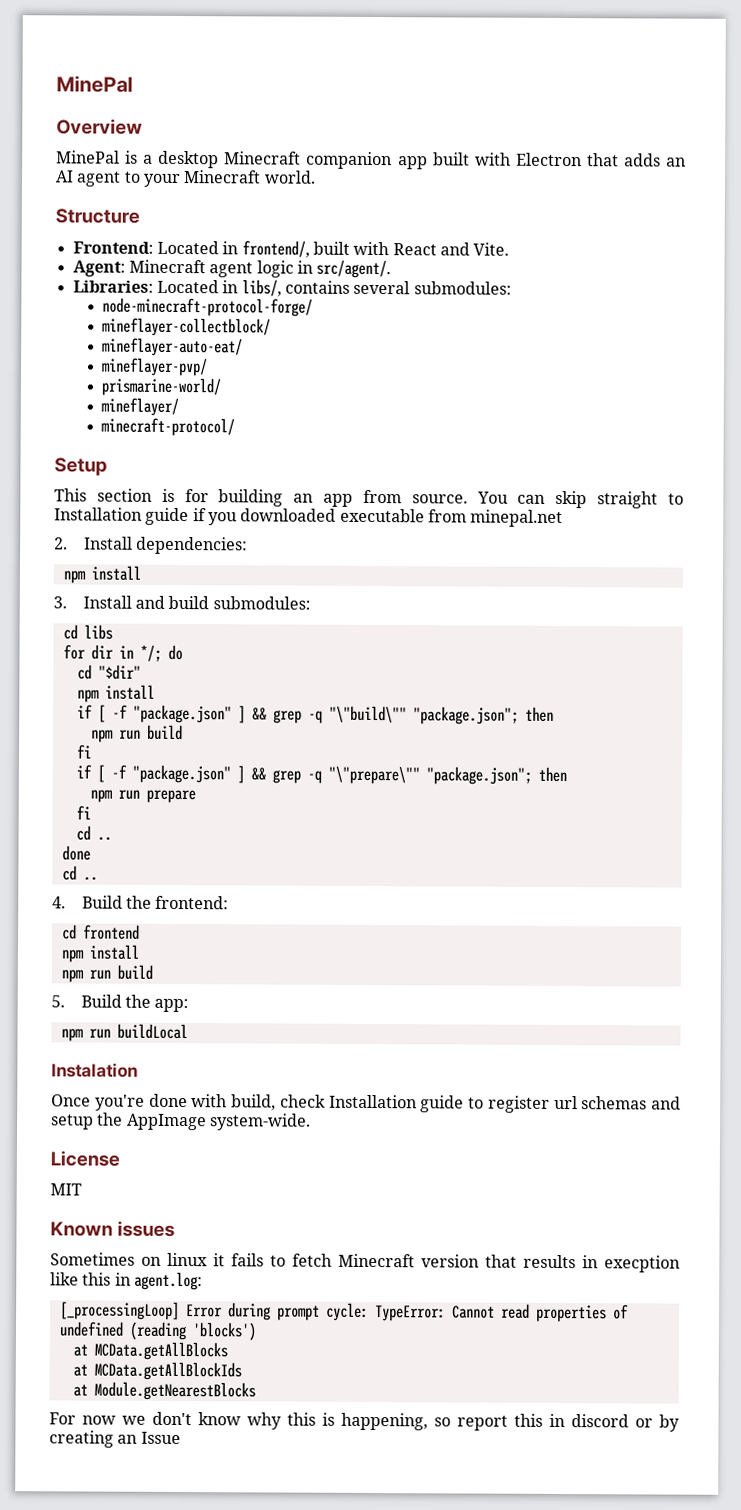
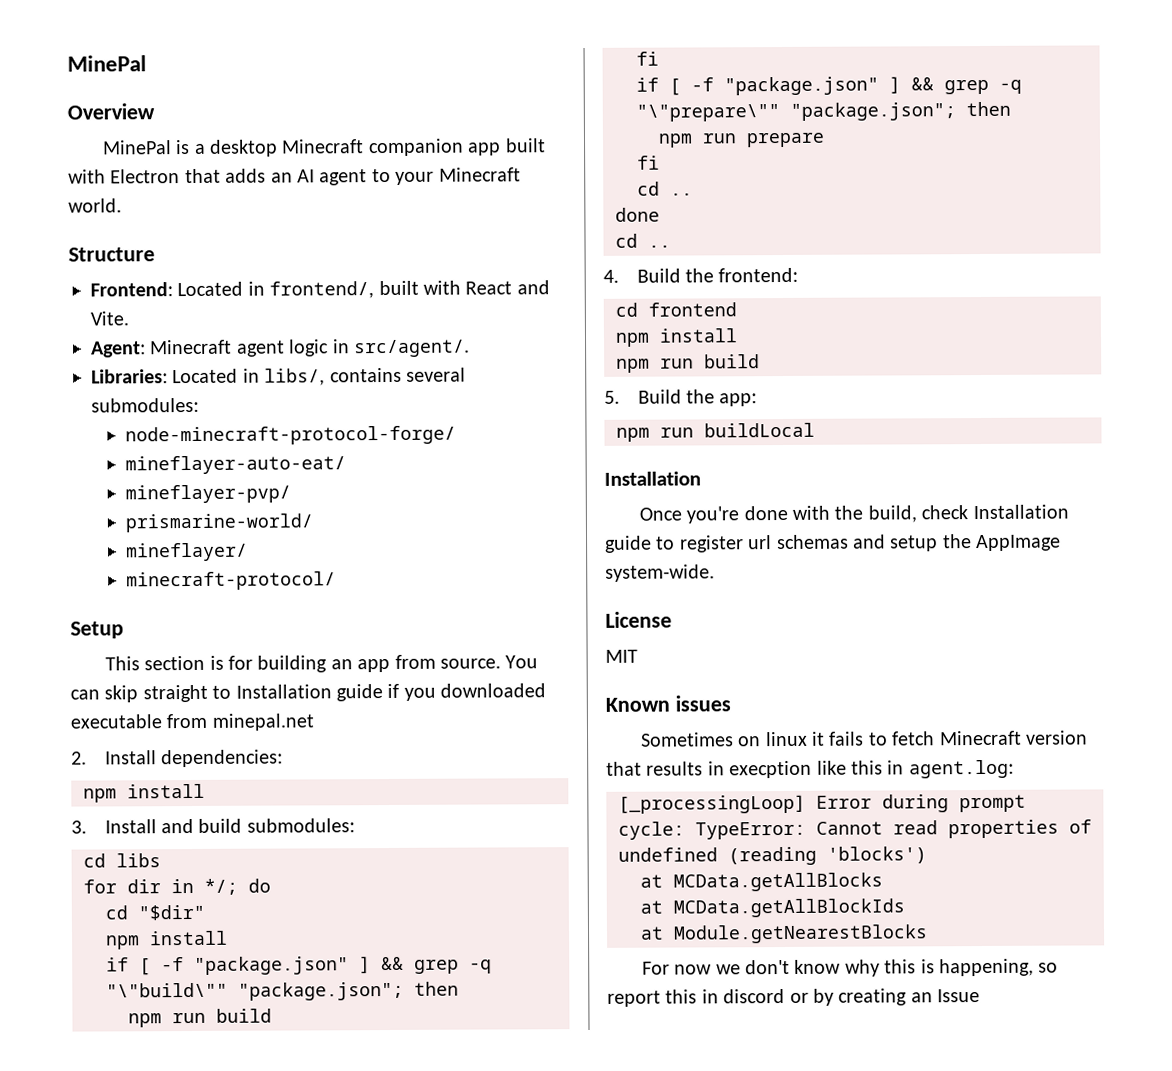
- mineflayer-collectblock/
  npm run buildLocal
- Instalation
+ Installation
- Once you're done with build, check Installation guide to register url schemas and setup the AppImage system-wide.
+ Once you're done with the build, check Installation guide to register url schemas and setup the AppImage system-wide.

